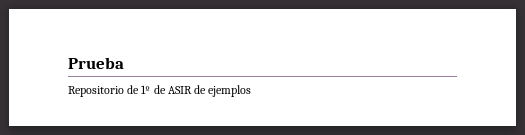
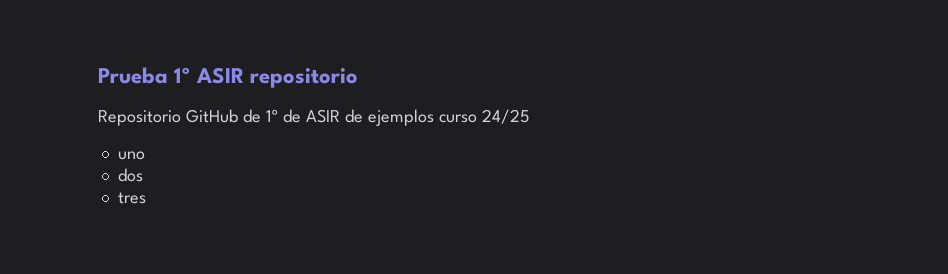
- Prueba
+ Prueba 1º ASIR repositorio
- Repositorio de 1º de ASIR de ejemplos
+ Repositorio GitHub de 1º de ASIR de ejemplos curso 24/25
+ uno
+ dos
+ tres

